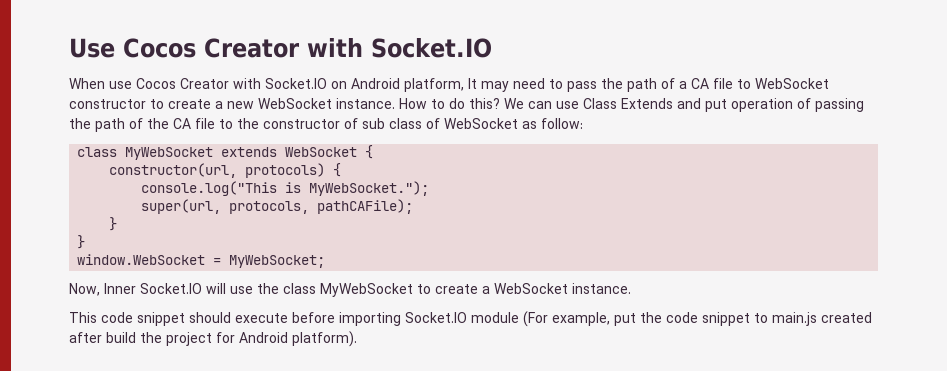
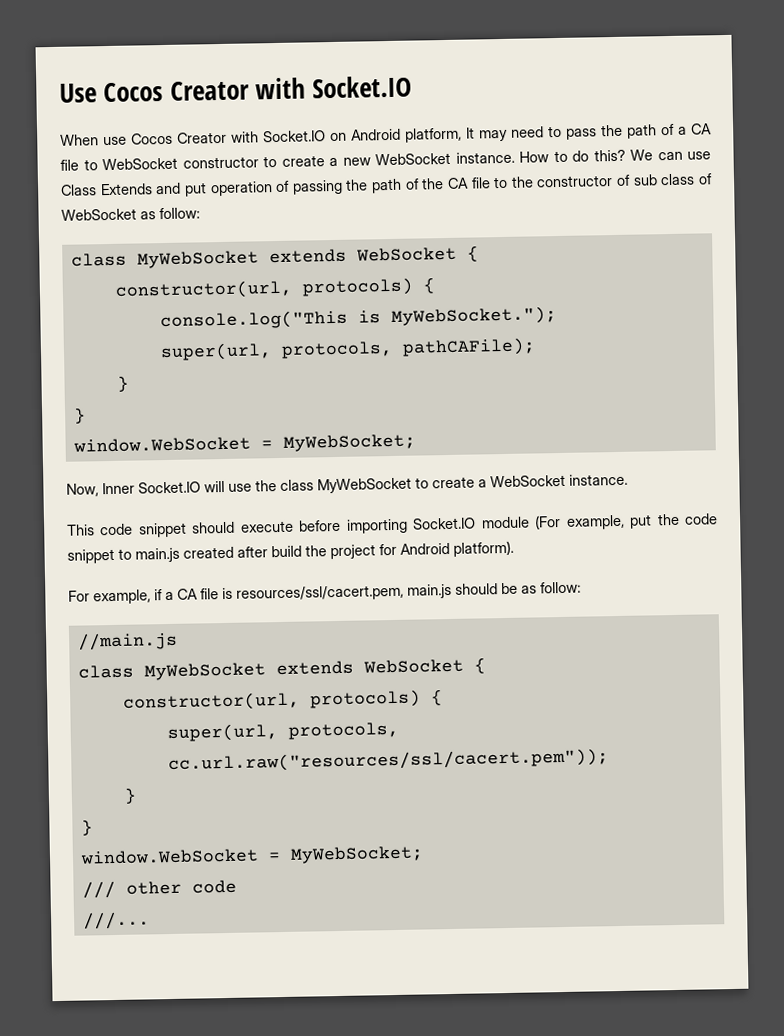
+ For example, if a CA file is resources/ssl/cacert.pem, main.js should be as follow:
+ //main.js
+ class MyWebSocket extends WebSocket {
+ constructor(url, protocols) {
+ super(url, protocols, cc.url.raw("resources/ssl/cacert.pem"));
+ }
+ }
+ window.WebSocket = MyWebSocket;
+ /// other code
+ ///...

